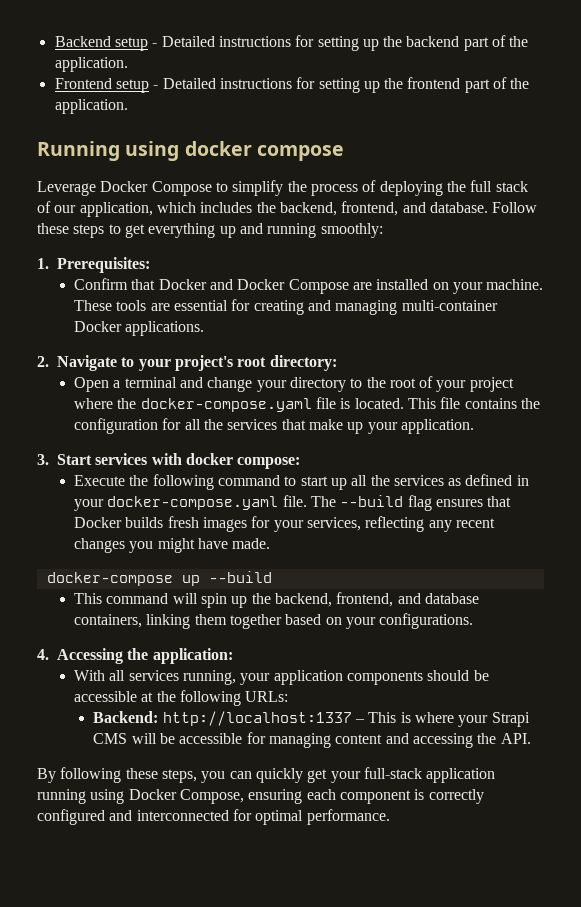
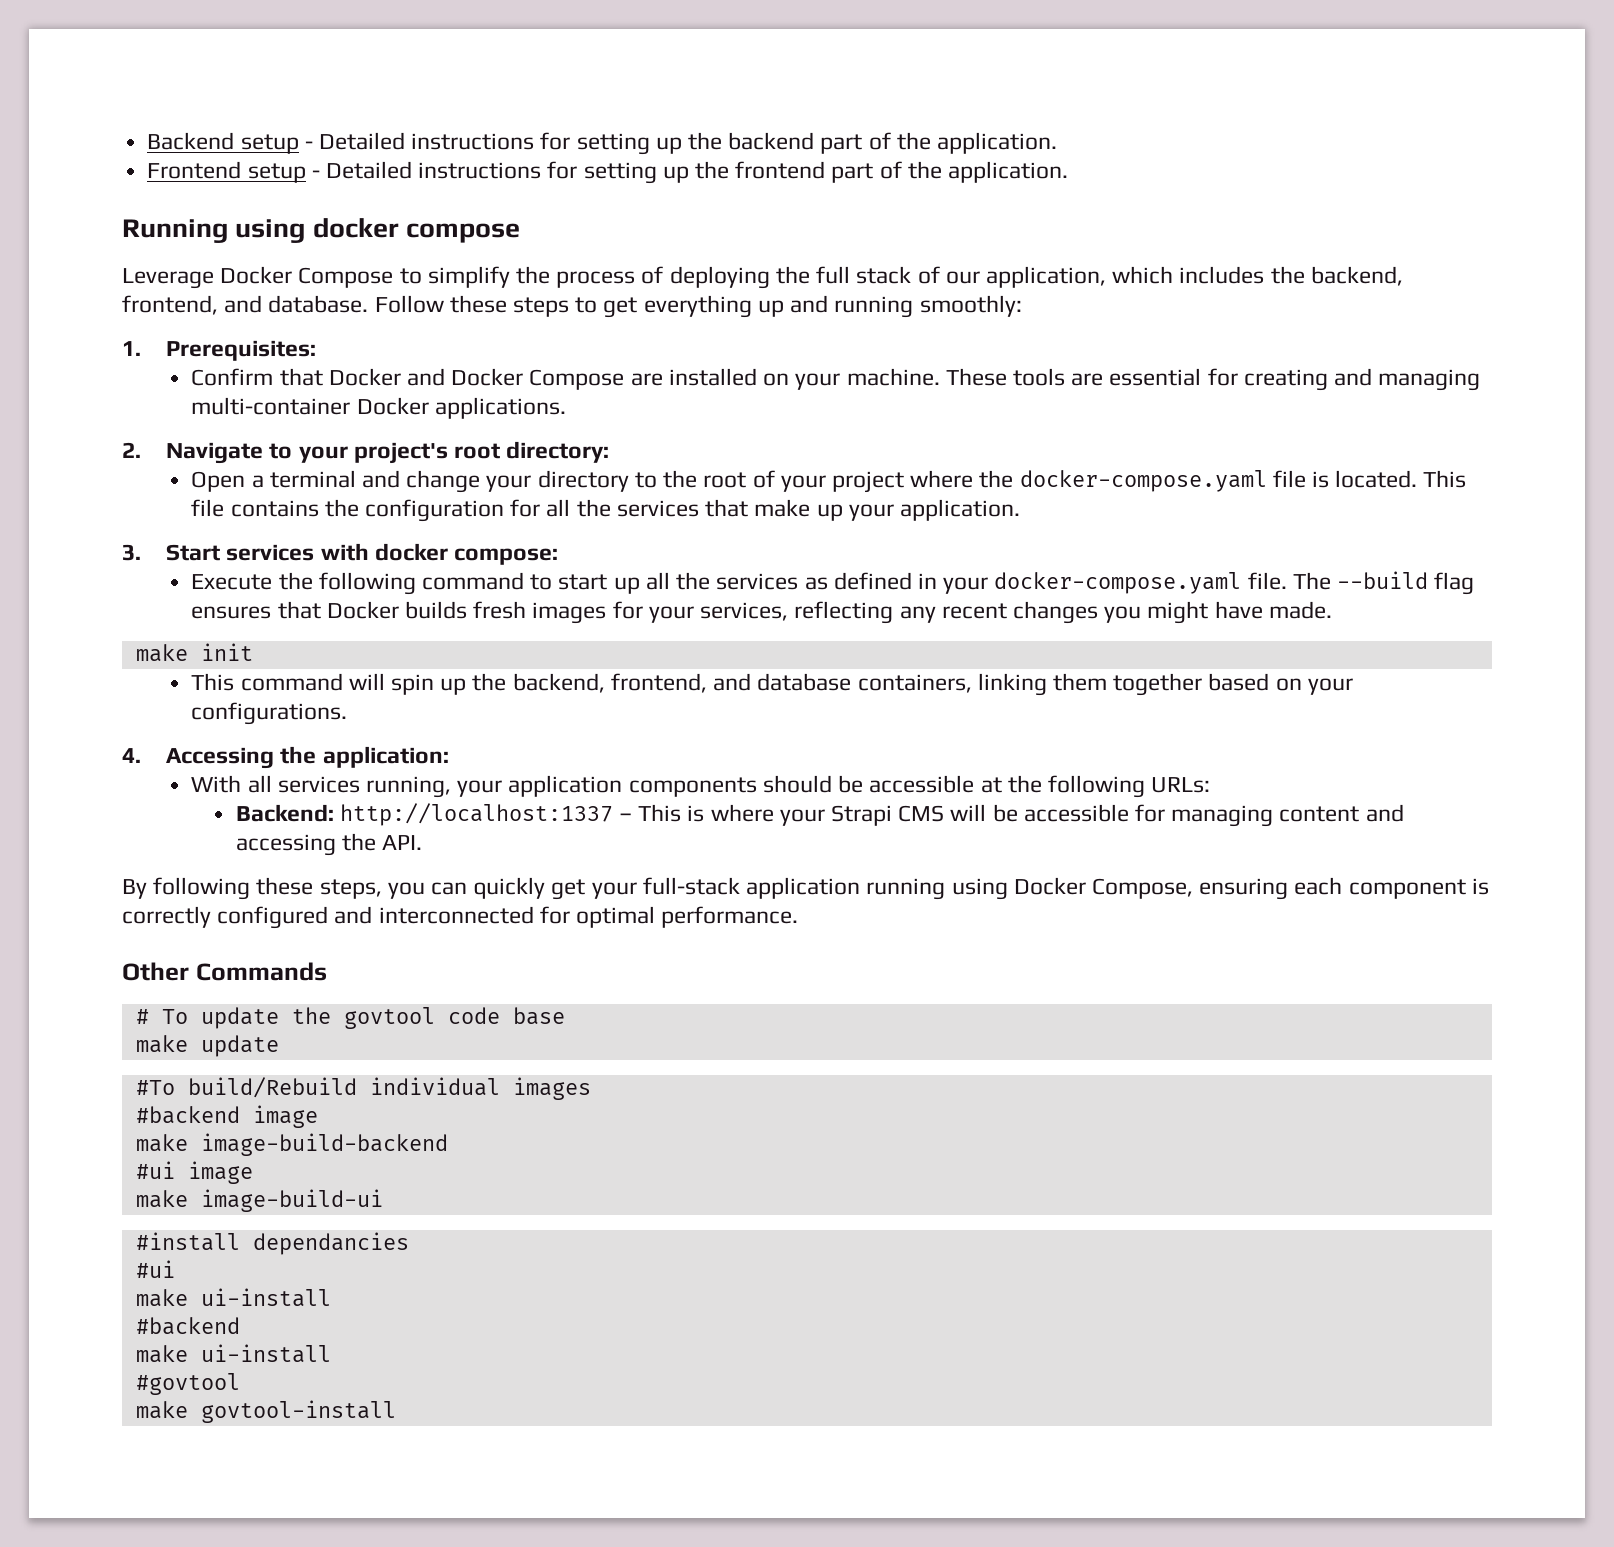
- docker-compose up --build
+ make init
+ Other Commands
+ # To update the govtool code base
+ make update
+ #To build/Rebuild individual images
+ #backend image
+ make image-build-backend
+ #ui image
+ make image-build-ui
+ #install dependancies
+ #ui
+ make ui-install
+ #backend
+ make ui-install
+ #govtool
+ make govtool-install

